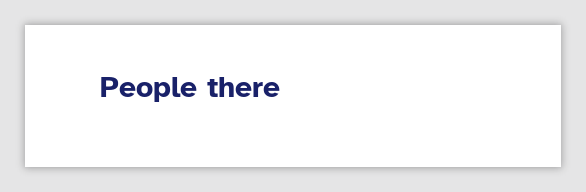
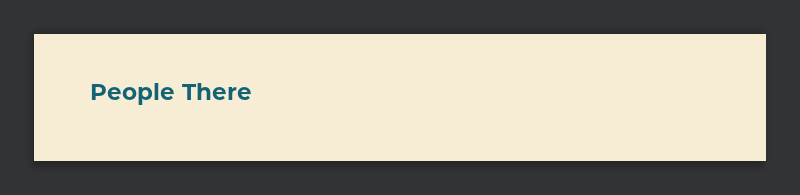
- People there
+ People There

